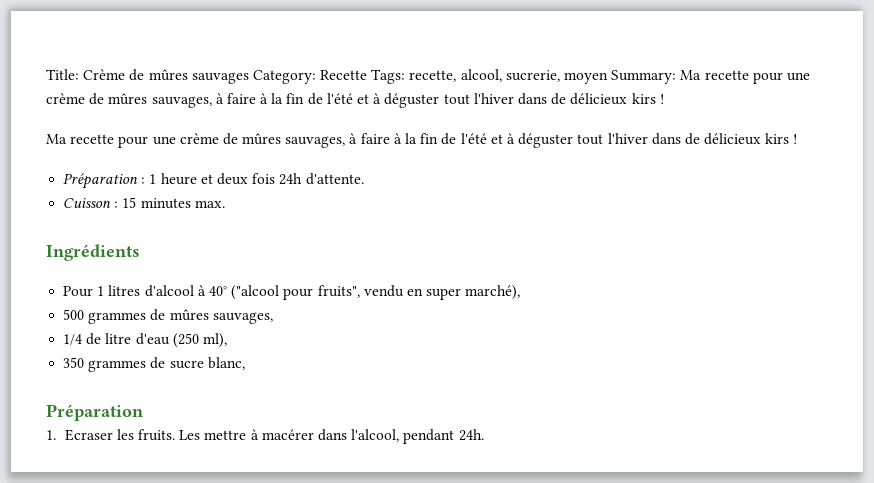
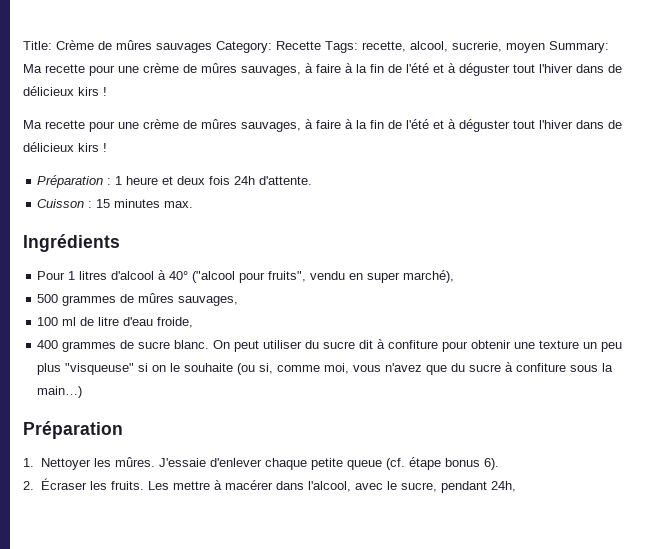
- 1/4 de litre d'eau (250 ml),
- 350 grammes de sucre blanc,
+ 100 ml de litre d'eau froide,
+ 400 grammes de sucre blanc. On peut utiliser du sucre dit à confiture pour obtenir une texture un peu plus "visqueuse" si on le souhaite (ou si, comme moi, vous n'avez que du sucre à confiture sous la main…)
  Préparation
- 1. Ecraser les fruits.
+ 1. Nettoyer les mûres. J'essaie d'enlever chaque petite queue (cf. étape bonus 6).
+ 2. Écraser les fruits.
- Les mettre à macérer dans l'alcool, pendant 24h.
+ Les mettre à macérer dans l'alcool, avec le sucre, pendant 24h,

